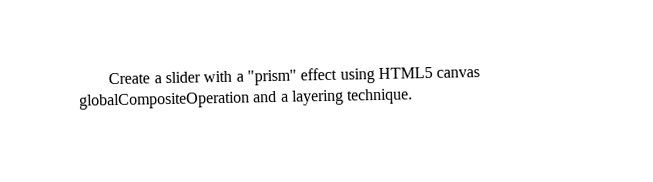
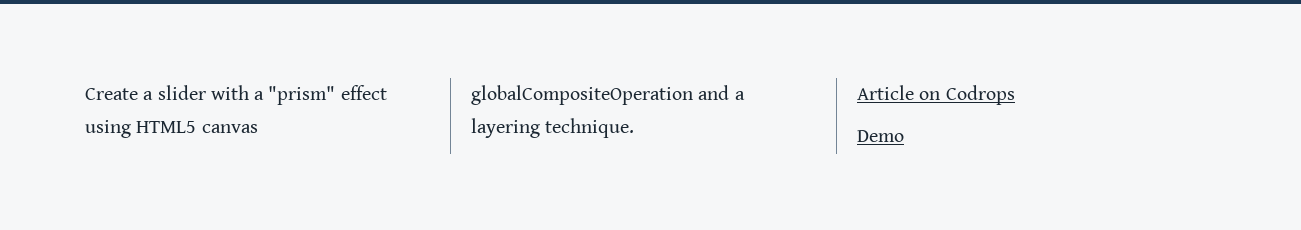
+ Article on Codrops
+ Demo

